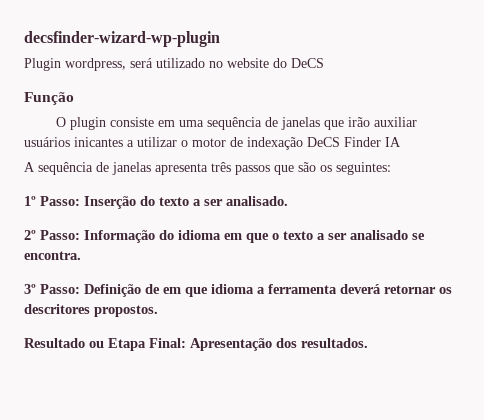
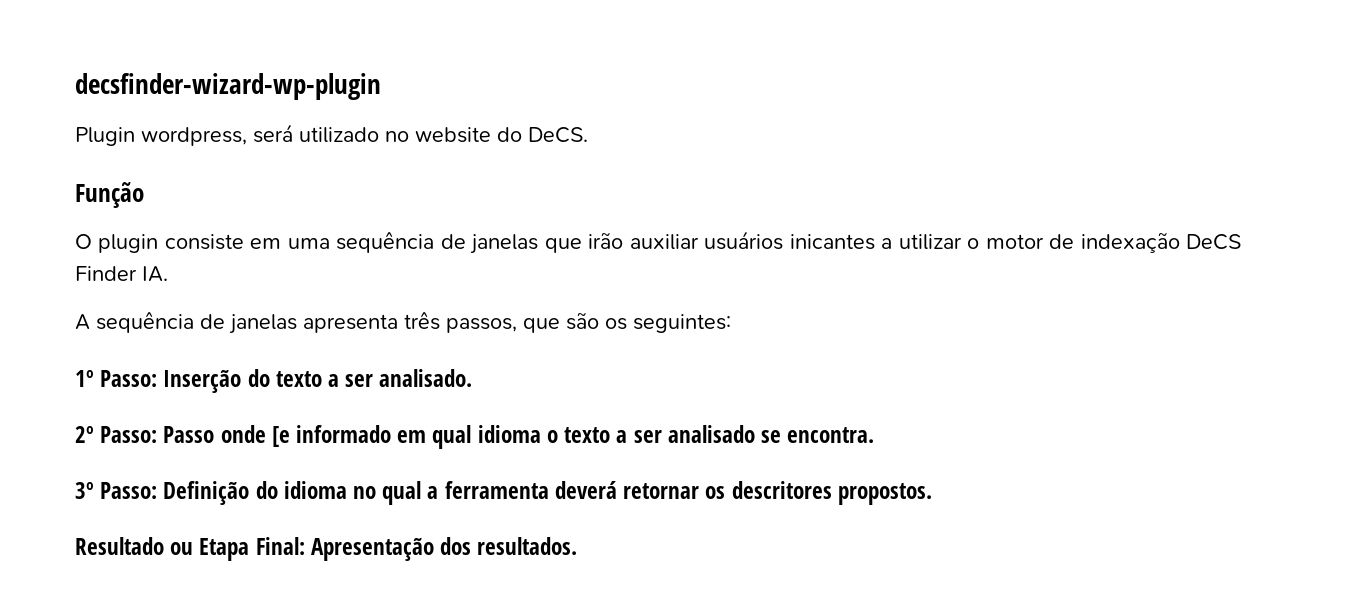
- Plugin wordpress, será utilizado no website do DeCS
+ Plugin wordpress, será utilizado no website do DeCS.
- O plugin consiste em uma sequência de janelas que irão auxiliar usuários inicantes a utilizar o motor de indexação DeCS Finder IA
+ O plugin consiste em uma sequência de janelas que irão auxiliar usuários inicantes a utilizar o motor de indexação DeCS Finder IA.
- A sequência de janelas apresenta três passos que são os seguintes:
+ A sequência de janelas apresenta três passos, que são os seguintes:
- 2º Passo: Informação do idioma em que o texto a ser analisado se encontra.
+ 2º Passo: Passo onde [e informado em qual idioma o texto a ser analisado se encontra.
- 3º Passo: Definição de em que idioma a ferramenta deverá retornar os descritores propostos.
+ 3º Passo: Definição do idioma no qual a ferramenta deverá retornar os descritores propostos.

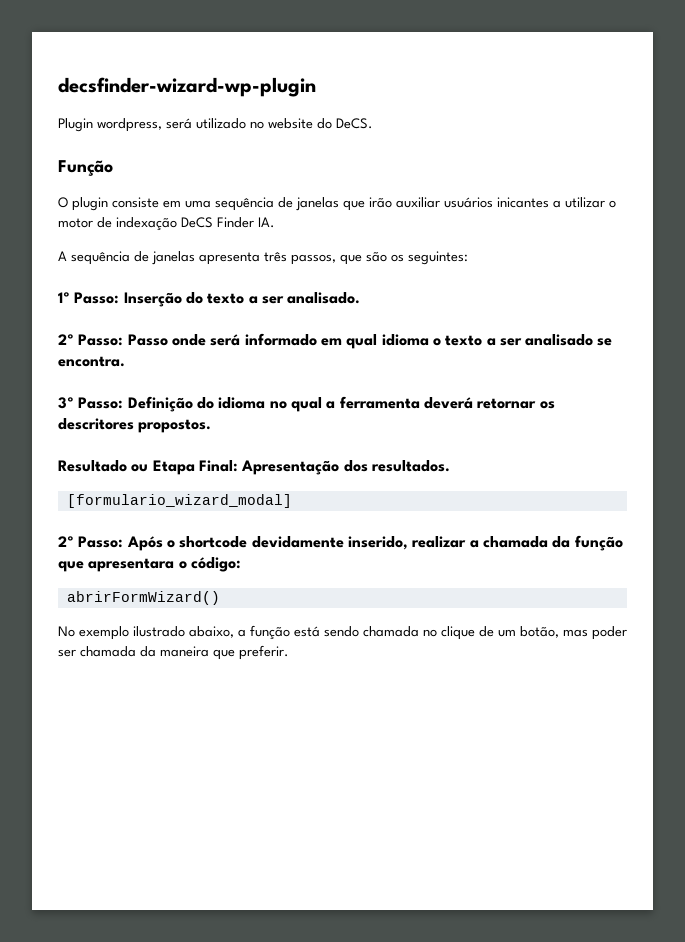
- 2º Passo: Passo onde [e informado em qual idioma o texto a ser analisado se encontra.
+ 2º Passo: Passo onde será informado em qual idioma o texto a ser analisado se encontra.
+ [formulario_wizard_modal]
+ 2º Passo: Após o shortcode devidamente inserido, realizar a chamada da função que apresentara o código:
+ abrirFormWizard()
+ No exemplo ilustrado abaixo, a função está sendo chamada no clique de um botão, mas poder ser chamada da maneira que preferir.

